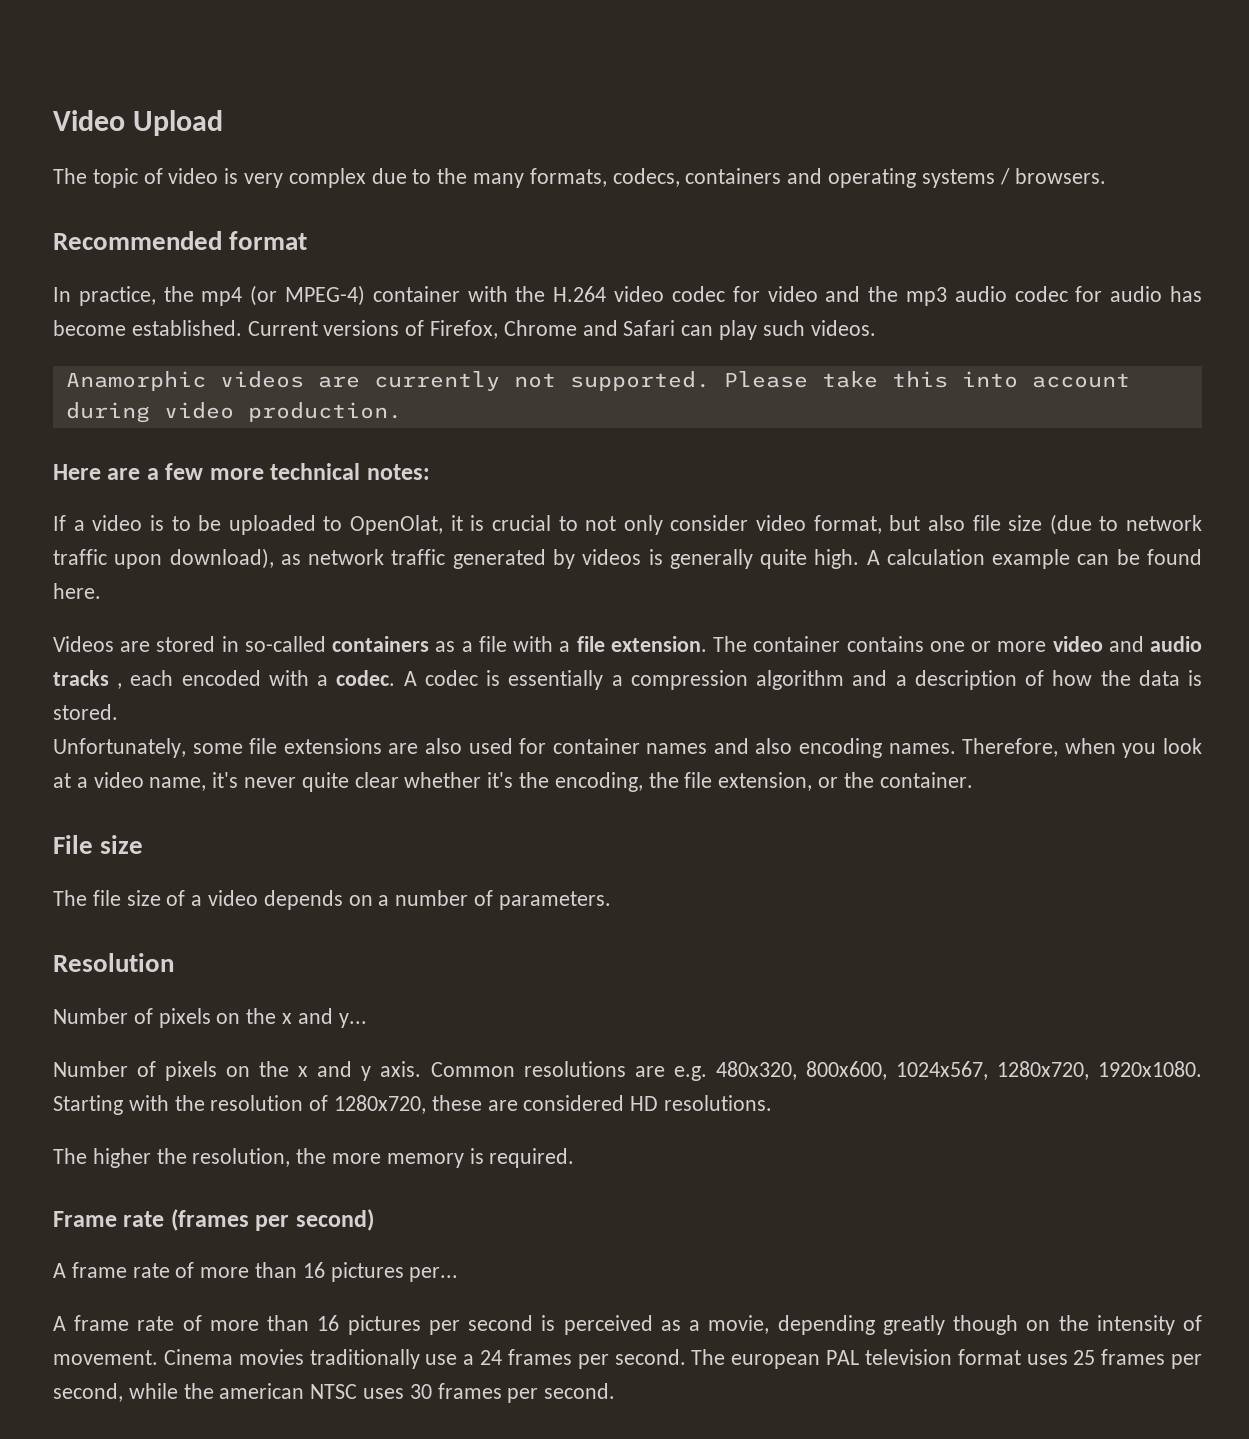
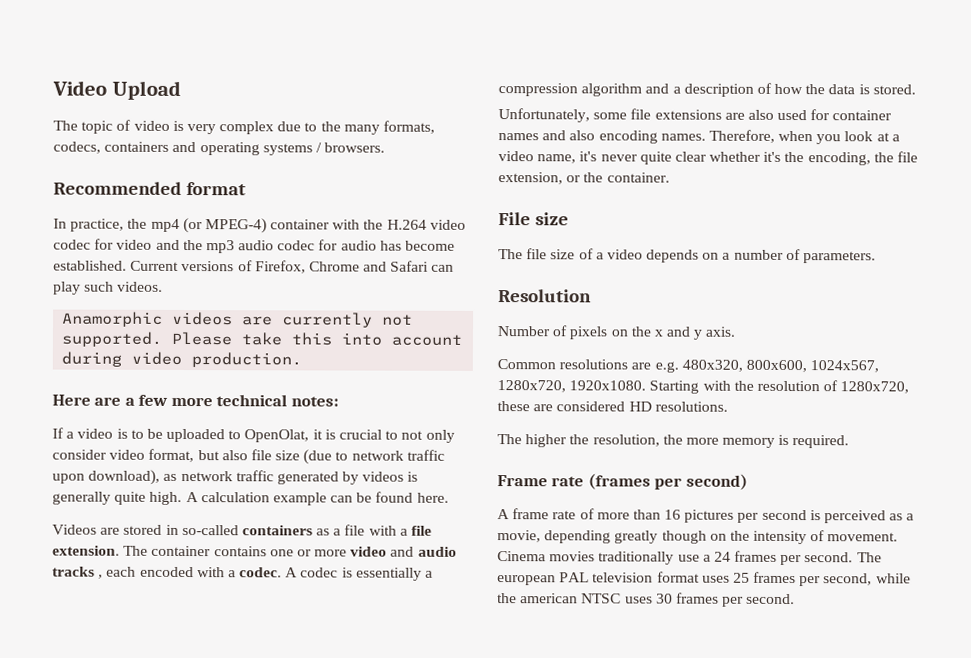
- Number of pixels on the x and y...
- Number of pixels on the x and y axis. Common resolutions are e.g. 480x320, 800x600, 1024x567, 1280x720, 1920x1080.
+ Number of pixels on the x and y axis.
+ Common resolutions are e.g. 480x320, 800x600, 1024x567, 1280x720, 1920x1080.
- A frame rate of more than 16 pictures per...

